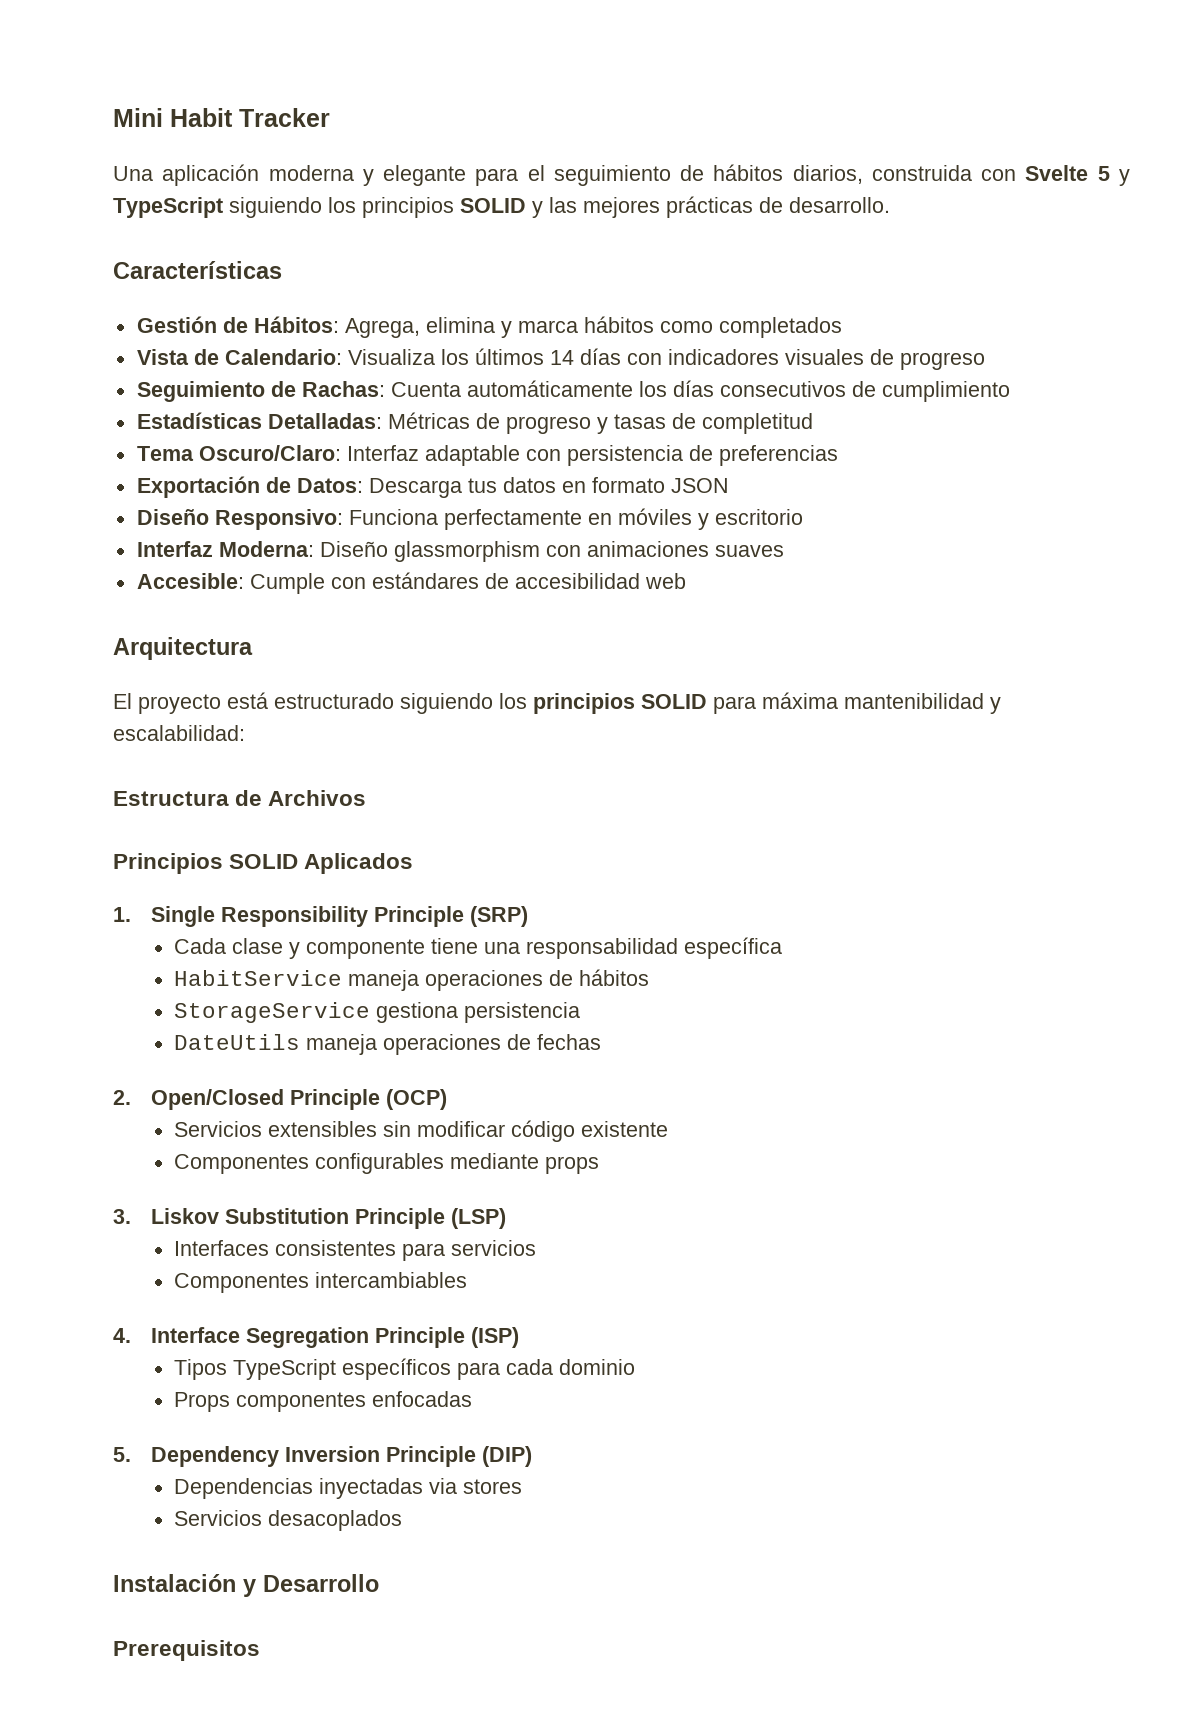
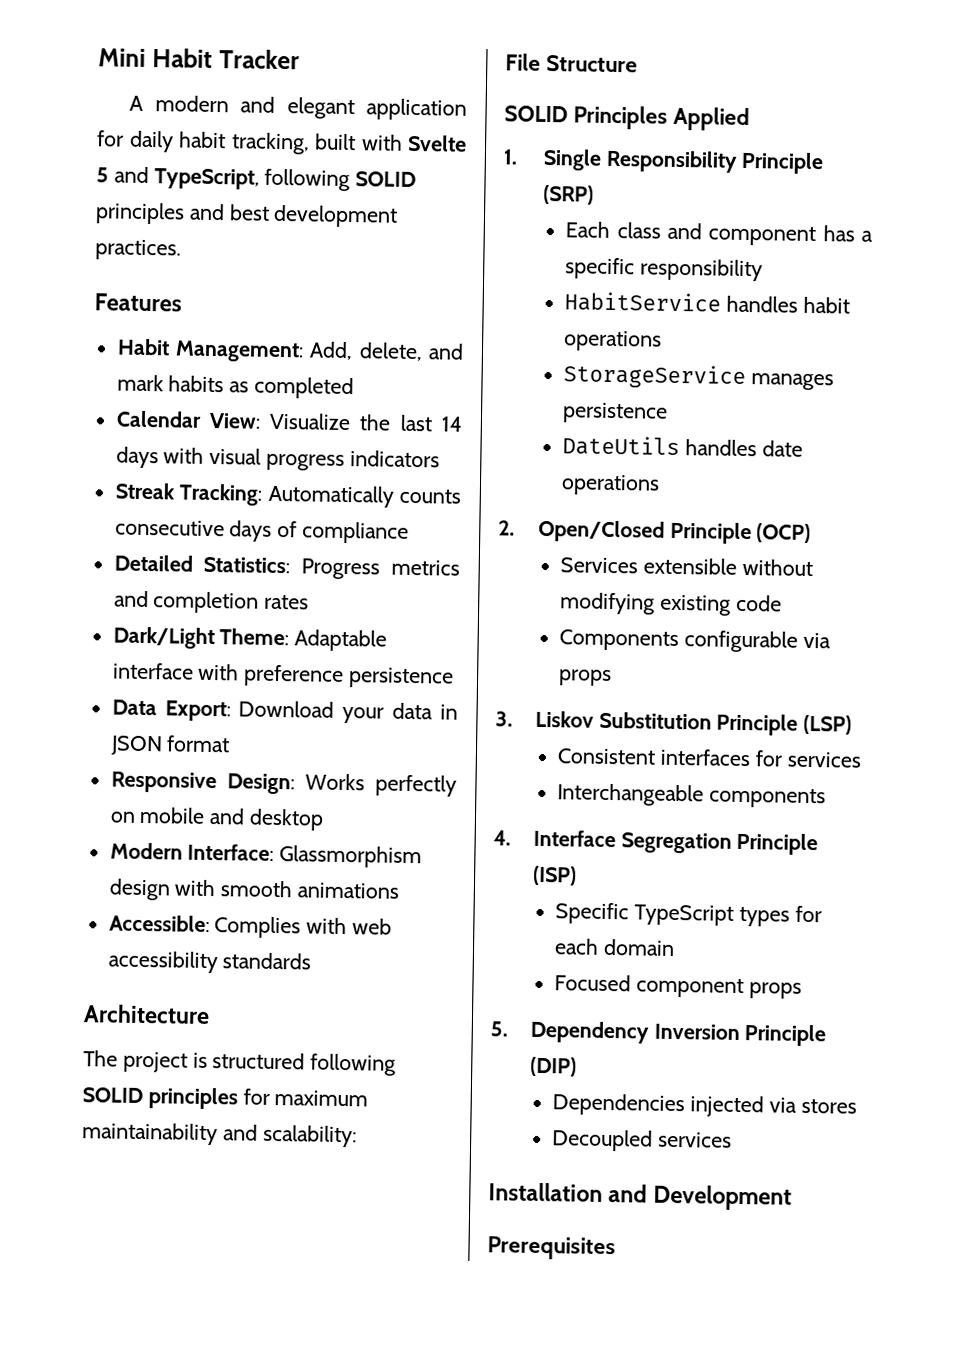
- Una aplicación moderna y elegante para el seguimiento de hábitos diarios, construida con Svelte 5 y TypeScript siguiendo los principios SOLID y las mejores prácticas de desarrollo.
- Características
- Gestión de Hábitos: Agrega, elimina y marca hábitos como completados
- Vista de Calendario: Visualiza los últimos 14 días con indicadores visuales de progreso
- Seguimiento de Rachas: Cuenta automáticamente los días consecutivos de cumplimiento
- Estadísticas Detalladas: Métricas de progreso y tasas de completitud
- Tema Oscuro/Claro: Interfaz adaptable con persistencia de preferencias
- Exportación de Datos: Descarga tus datos en formato JSON
- Diseño Responsivo: Funciona perfectamente en móviles y escritorio
- Interfaz Moderna: Diseño glassmorphism con animaciones suaves
- Accesible: Cumple con estándares de accesibilidad web
- Arquitectura
- El proyecto está estructurado siguiendo los principios SOLID para máxima mantenibilidad y escalabilidad:
- Estructura de Archivos
- Principios SOLID Aplicados
+ A modern and elegant application for daily habit tracking, built with Svelte 5 and TypeScript, following SOLID principles and best development practices.
+ Features
+ Habit Management: Add, delete, and mark habits as completed
+ Calendar View: Visualize the last 14 days with visual progress indicators
+ Streak Tracking: Automatically counts consecutive days of compliance
+ Detailed Statistics: Progress metrics and completion rates
+ Dark/Light Theme: Adaptable interface with preference persistence
+ Data Export: Download your data in JSON format
+ Responsive Design: Works perfectly on mobile and desktop
+ Modern Interface: Glassmorphism design with smooth animations
+ Accessible: Complies with web accessibility standards
+ Architecture
+ The project is structured following SOLID principles for maximum maintainability and scalability:
+ File Structure
+ SOLID Principles Applied
- Cada clase y componente tiene una responsabilidad específica
- HabitService maneja operaciones de hábitos
+ Each class and component has a specific responsibility
+ HabitService handles habit operations
- StorageService gestiona persistencia
+ StorageService manages persistence
- DateUtils maneja operaciones de fechas
+ DateUtils handles date operations
- Servicios extensibles sin modificar código existente
- Componentes configurables mediante props
+ Services extensible without modifying existing code
+ Components configurable via props
- Interfaces consistentes para servicios
- Componentes intercambiables
+ Consistent interfaces for services
+ Interchangeable components
- Tipos TypeScript específicos para cada dominio
- Props componentes enfocadas
+ Specific TypeScript types for each domain
+ Focused component props
- Dependencias inyectadas via stores
+ Dependencies injected via stores
- Servicios desacoplados
- Instalación y Desarrollo
- Prerequisitos
+ Decoupled services
+ Installation and Development
+ Prerequisites

